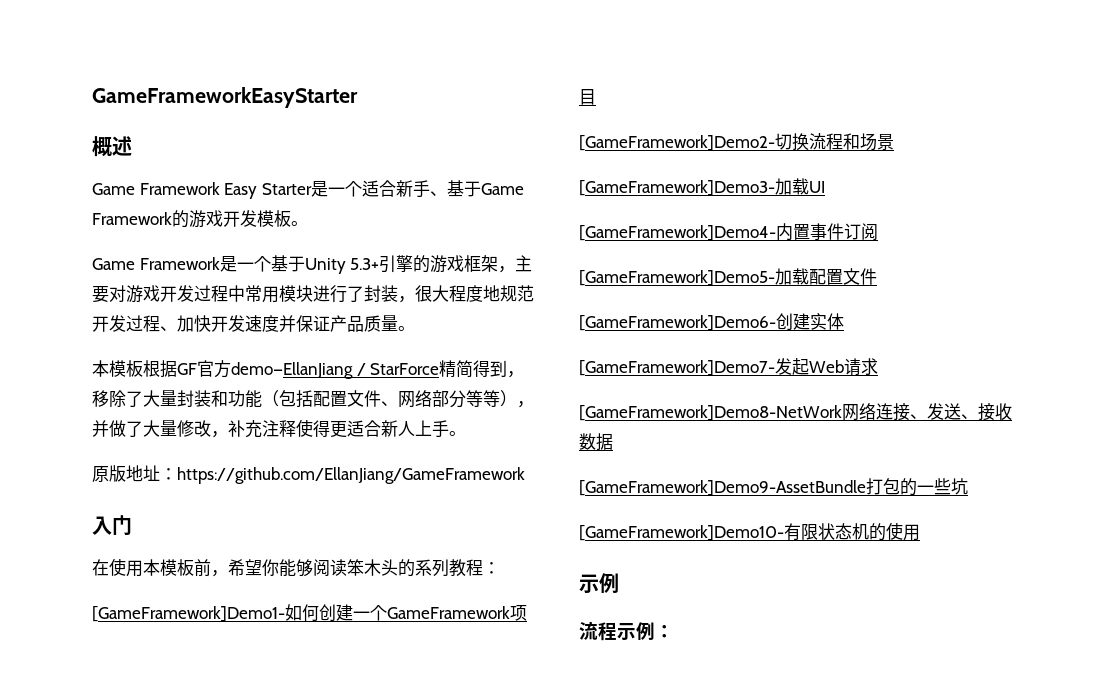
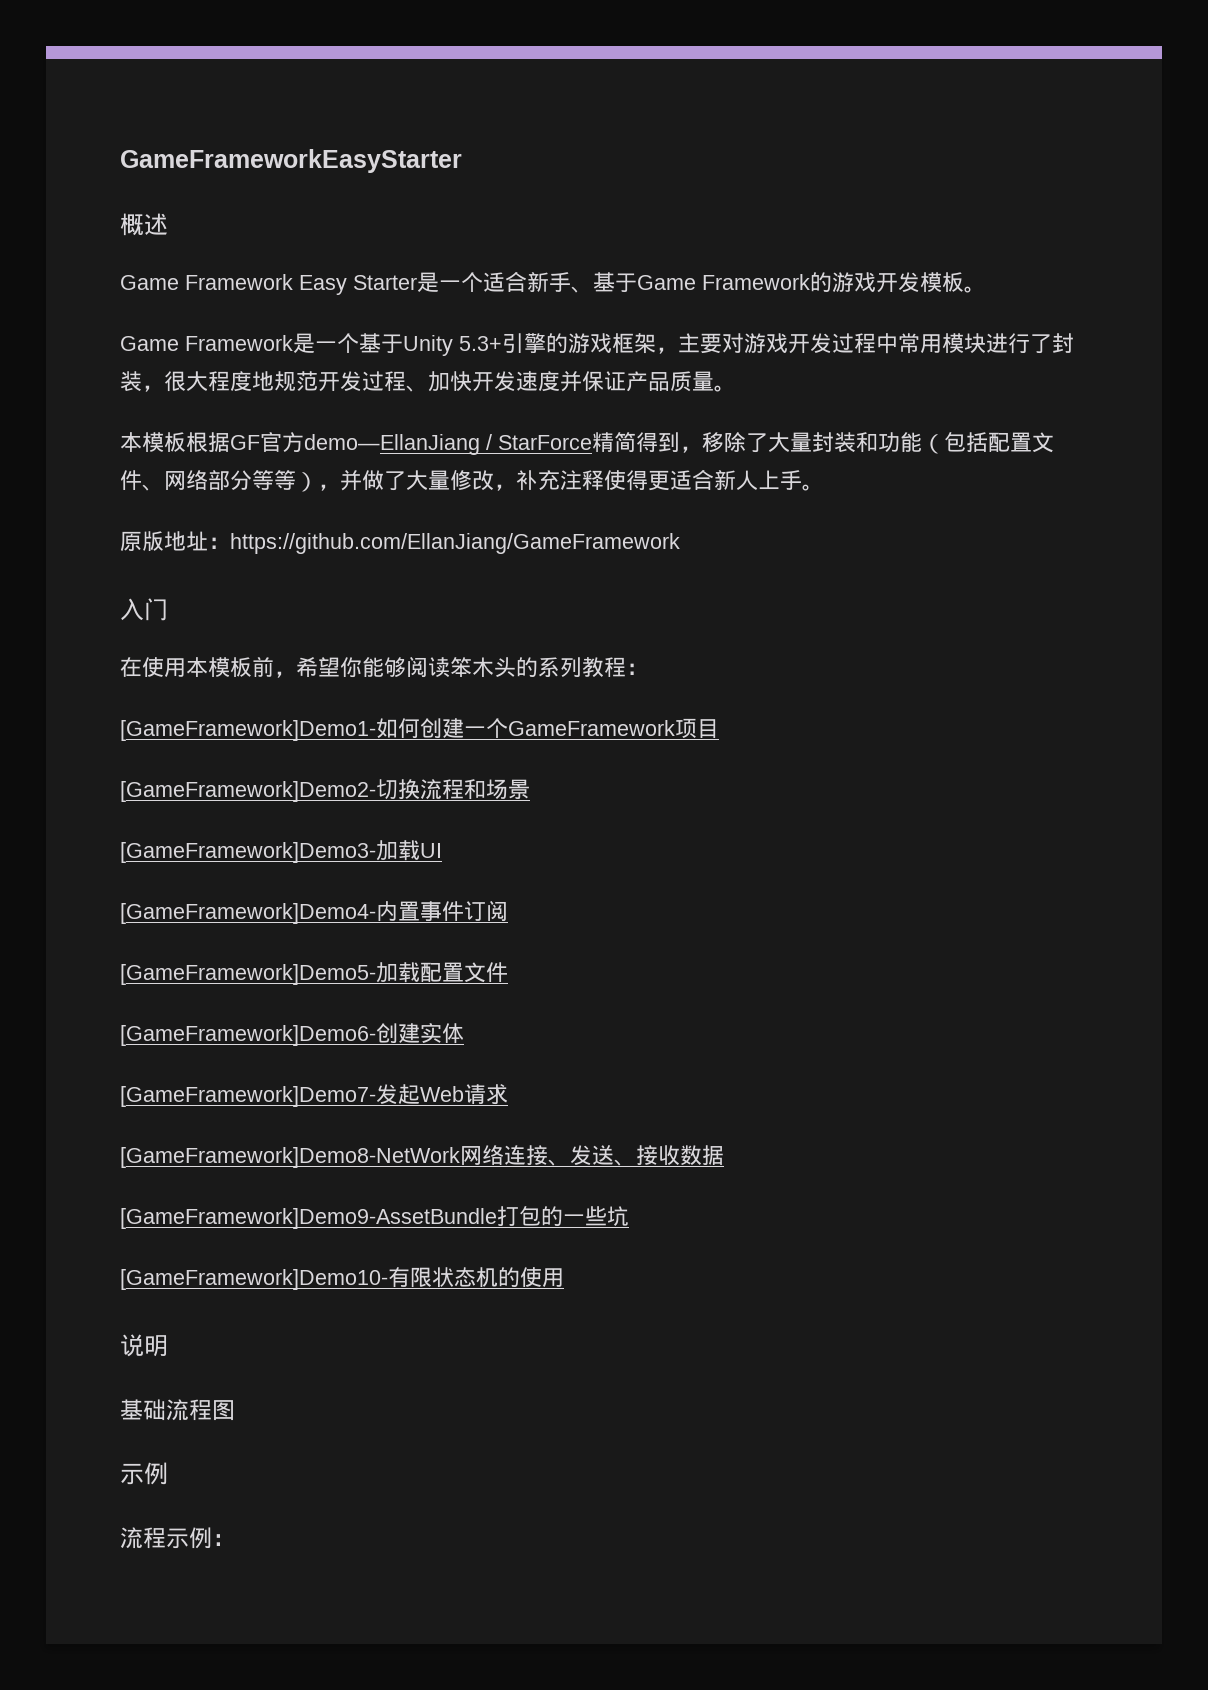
+ 说明
+ 基础流程图

